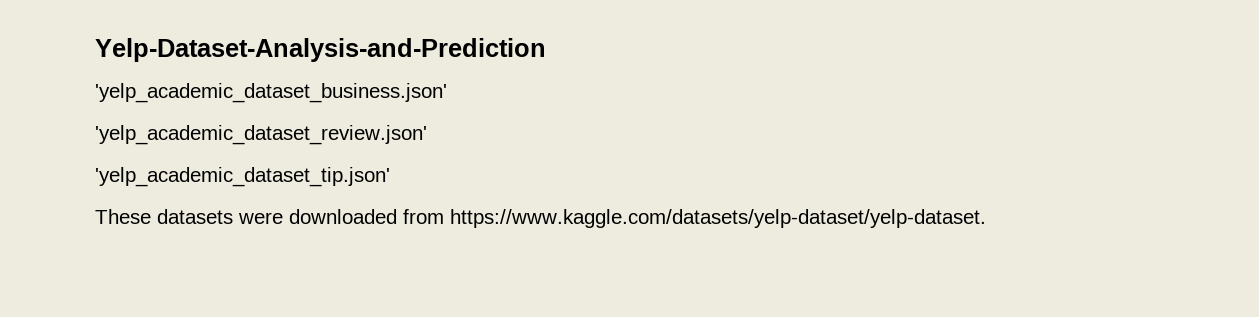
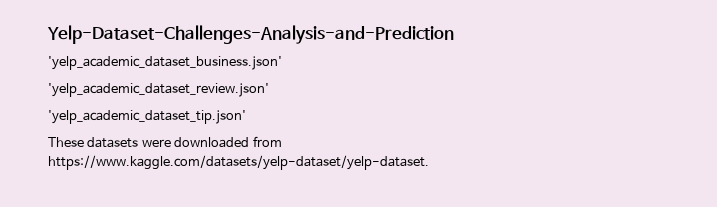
- Yelp-Dataset-Analysis-and-Prediction
+ Yelp-Dataset-Challenges-Analysis-and-Prediction

